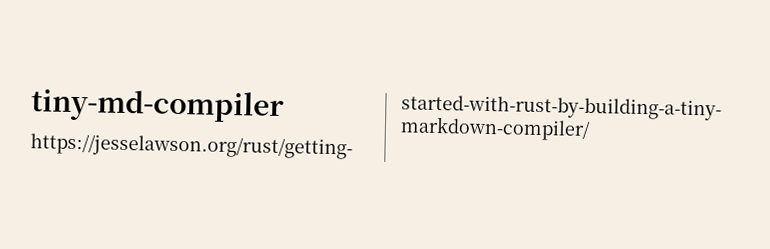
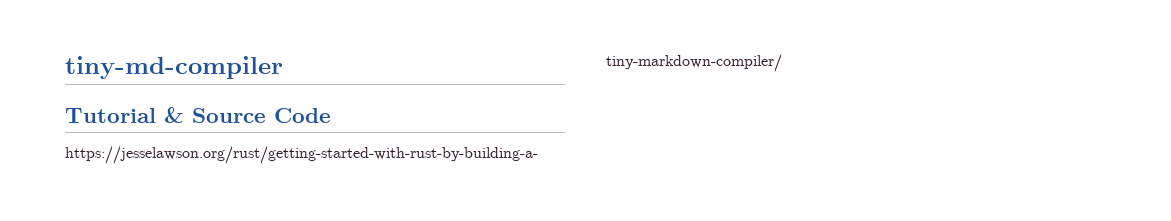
+ Tutorial & Source Code

